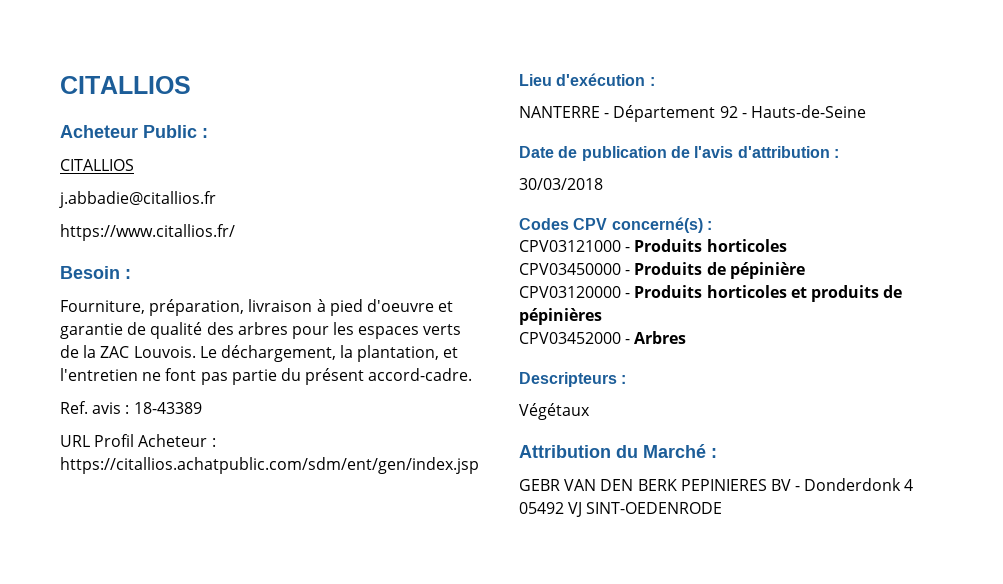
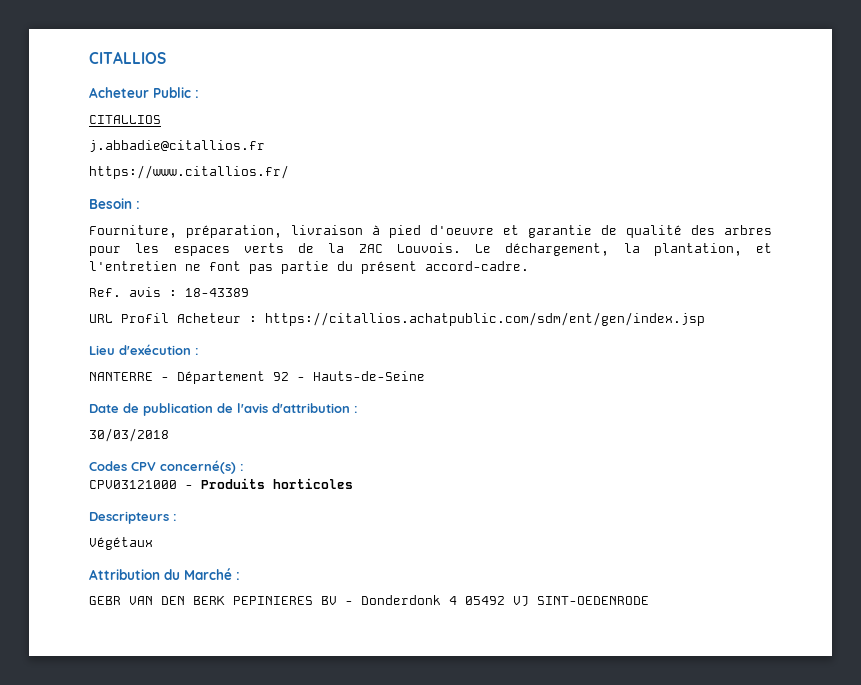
- CPV03450000 - Produits de pépinière
- CPV03120000 - Produits horticoles et produits de pépinières
- CPV03452000 - Arbres

